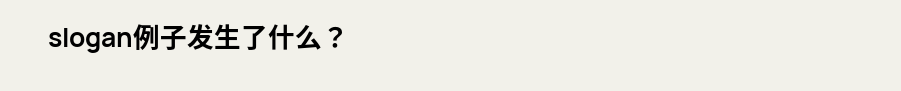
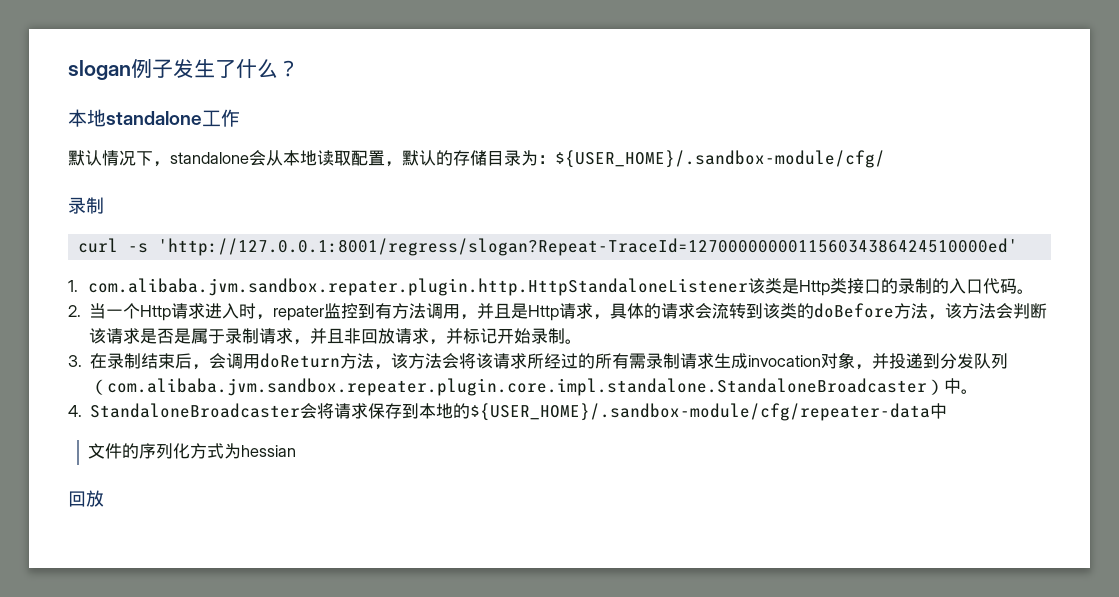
+ 本地standalone工作
+ 默认情况下，standalone会从本地读取配置，默认的存储目录为：${USER_HOME}/.sandbox-module/cfg/
+ 录制
+ curl -s 'http://127.0.0.1:8001/regress/slogan?Repeat-TraceId=127000000001156034386424510000ed'
+ 1. com.alibaba.jvm.sandbox.repater.plugin.http.HttpStandaloneListener该类是Http类接口的录制的入口代码。
+ 2.当一个Http请求进入时，repater监控到有方法调用，并且是Http请求，具体的请求会流转到该类的doBefore方法，该方法会判断该请求是否是属于录制请求，并且非回放请求，并标记开始录制。
+ 3.在录制结束后，会调用doReturn方法，该方法会将该请求所经过的所有需录制请求生成invocation对象，并投递到分发队列（com.alibaba.jvm.sandbox.repeater.plugin.core.impl.standalone.StandaloneBroadcaster）中。
+ 4. StandaloneBroadcaster会将请求保存到本地的${USER_HOME}/.sandbox-module/cfg/repeater-data中
+ 文件的序列化方式为hessian
+ 回放

